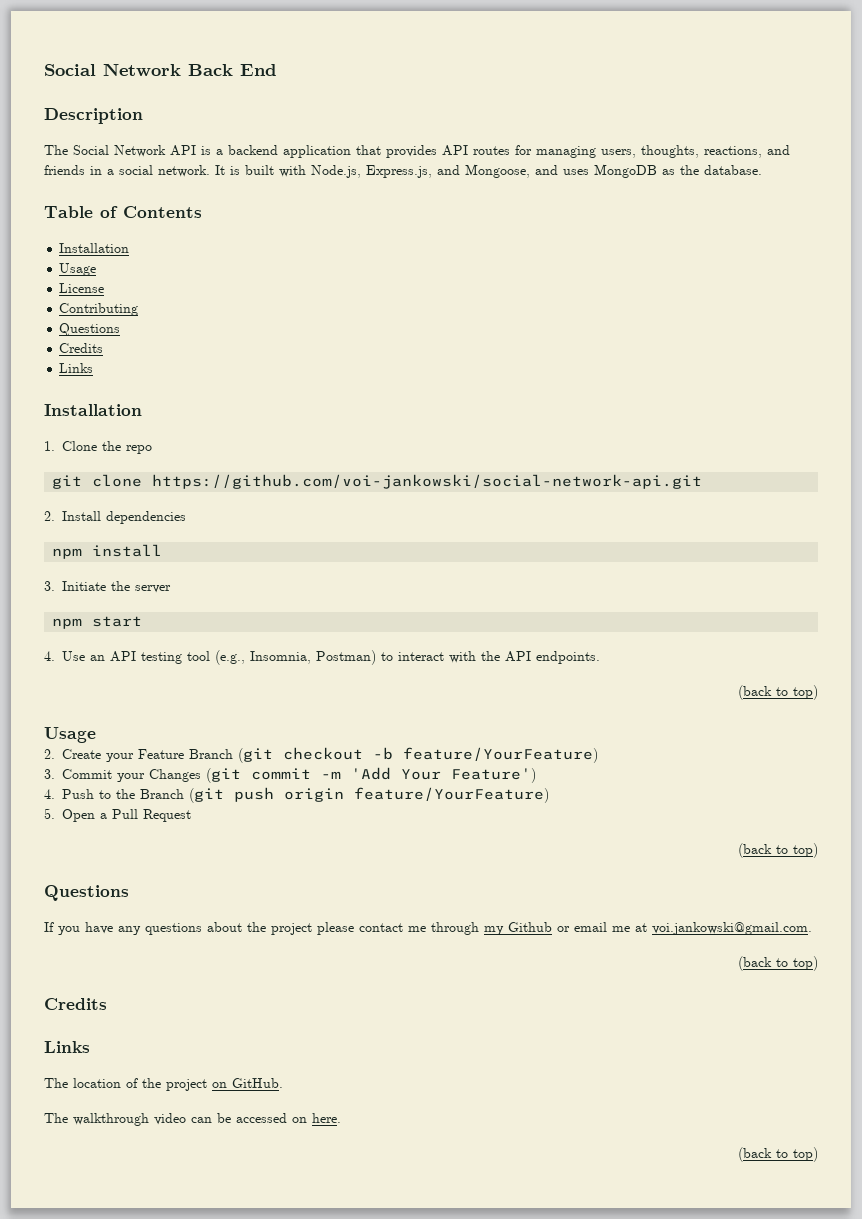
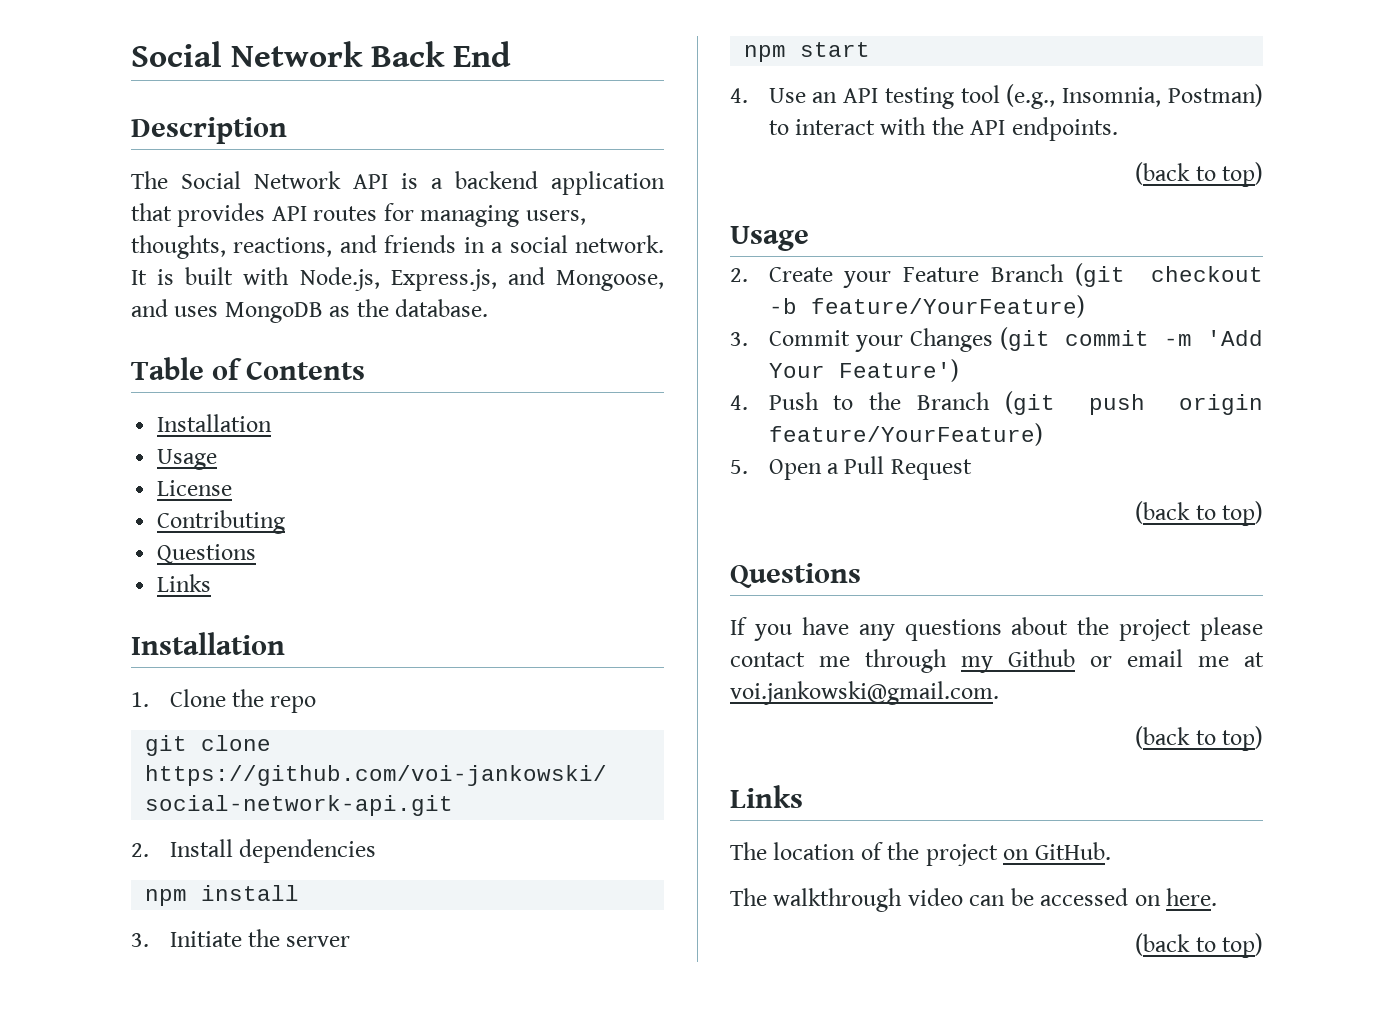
  Contributing
  Questions
- Credits
  If you have any questions about the project please contact me through my Github or email me at voi.jankowski@gmail.com.
  (back to top)
- Credits

